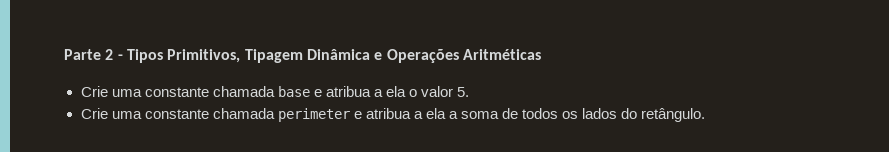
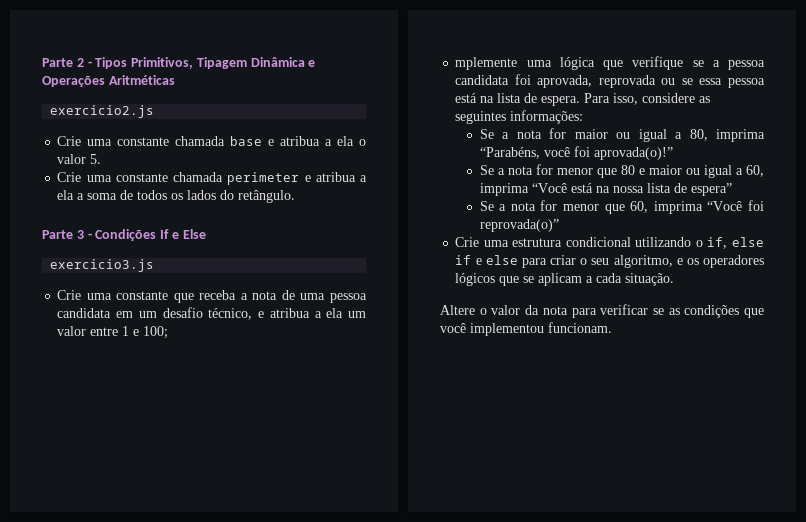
+ exercicio2.js
+ Parte 3 - Condições If e Else
+ exercicio3.js
+ Crie uma constante que receba a nota de uma pessoa candidata em um desafio técnico, e atribua a ela um valor entre 1 e 100;
+ mplemente uma lógica que verifique se a pessoa candidata foi aprovada, reprovada ou se essa pessoa está na lista de espera. Para isso, considere as seguintes informações:
+ Se a nota for maior ou igual a 80, imprima “Parabéns, você foi aprovada(o)!”
+ Se a nota for menor que 80 e maior ou igual a 60, imprima “Você está na nossa lista de espera”
+ Se a nota for menor que 60, imprima “Você foi reprovada(o)”
+ Crie uma estrutura condicional utilizando o if, else if e else para criar o seu algoritmo, e os operadores lógicos que se aplicam a cada situação.
+ Altere o valor da nota para verificar se as condições que você implementou funcionam.

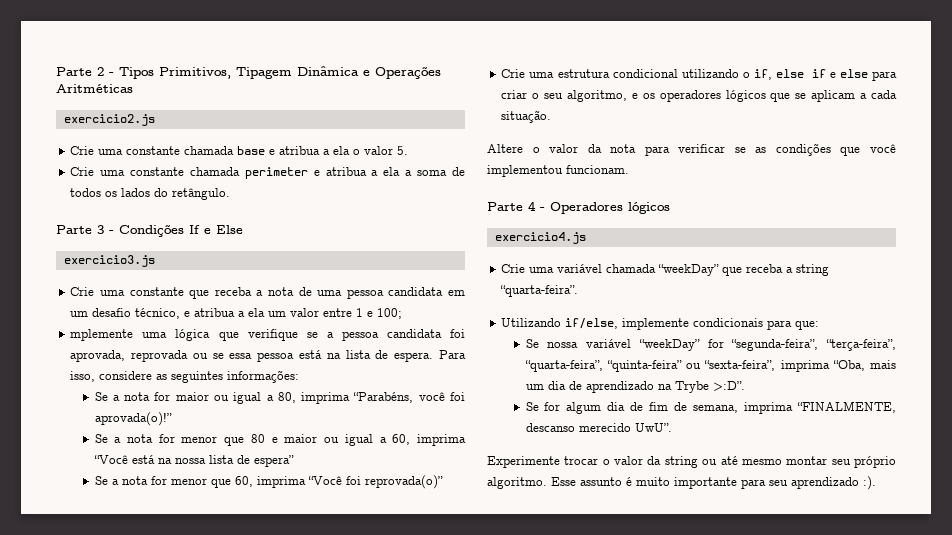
+ Parte 4 - Operadores lógicos
+ exercicio4.js
+ Crie uma variável chamada “weekDay” que receba a string “quarta-feira”.
+ Utilizando if/else, implemente condicionais para que:
+ Se nossa variável “weekDay” for “segunda-feira”, “terça-feira”, “quarta-feira”, “quinta-feira” ou “sexta-feira”, imprima “Oba, mais um dia de aprendizado na Trybe >:D”.
+ Se for algum dia de fim de semana, imprima “FINALMENTE, descanso merecido UwU”.
+ Experimente trocar o valor da string ou até mesmo montar seu próprio algoritmo. Esse assunto é muito importante para seu aprendizado :).

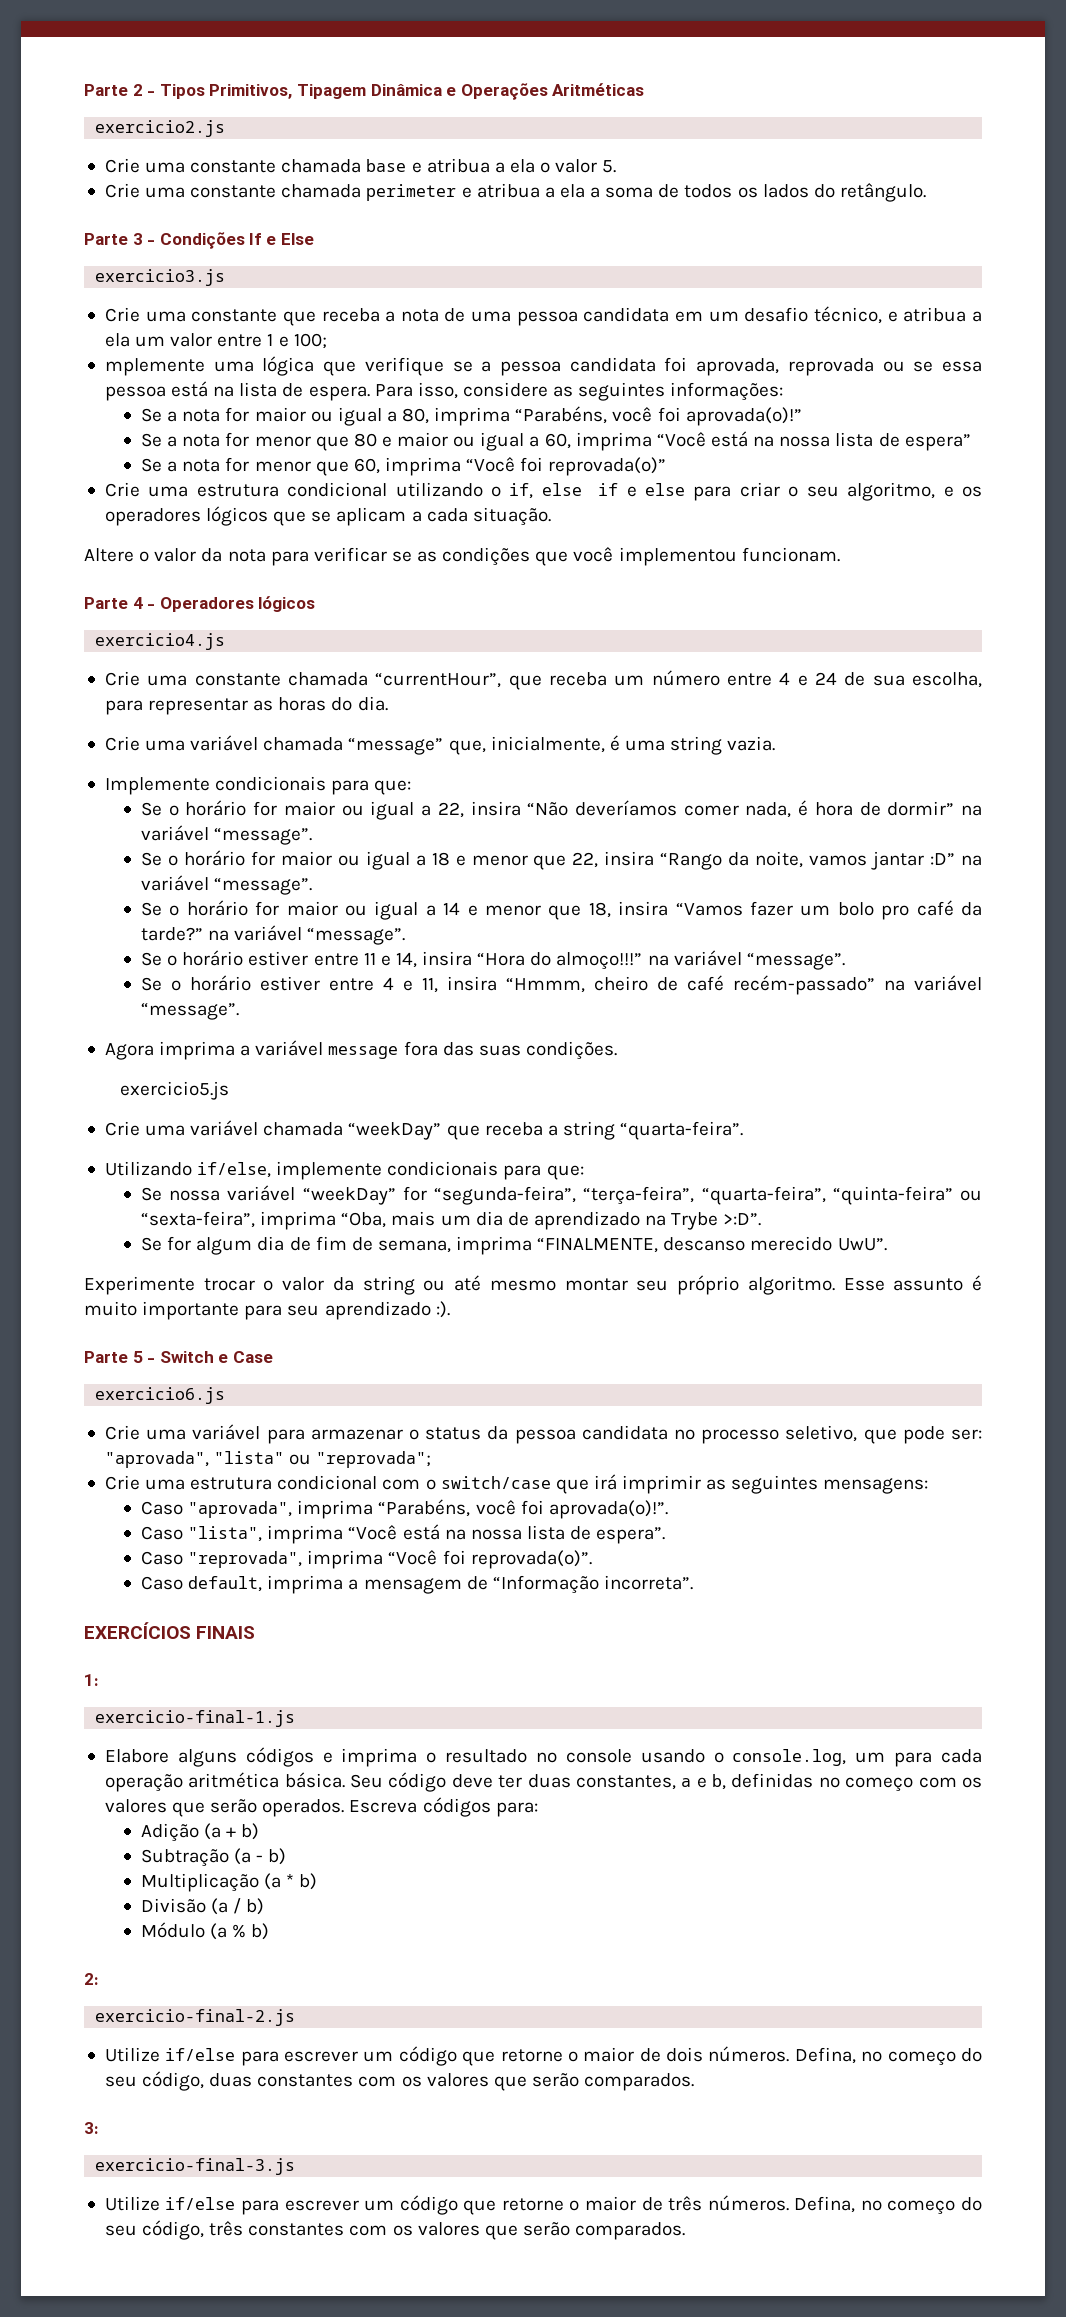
+ Crie uma constante chamada “currentHour”, que receba um número entre 4 e 24 de sua escolha, para representar as horas do dia.
+ Crie uma variável chamada “message” que, inicialmente, é uma string vazia.
+ Implemente condicionais para que:
+ Se o horário for maior ou igual a 22, insira “Não deveríamos comer nada, é hora de dormir” na variável “message”.
+ Se o horário for maior ou igual a 18 e menor que 22, insira “Rango da noite, vamos jantar :D” na variável “message”.
+ Se o horário for maior ou igual a 14 e menor que 18, insira “Vamos fazer um bolo pro café da tarde?” na variável “message”.
+ Se o horário estiver entre 11 e 14, insira “Hora do almoço!!!” na variável “message”.
+ Se o horário estiver entre 4 e 11, insira “Hmmm, cheiro de café recém-passado” na variável “message”.
+ Agora imprima a variável message fora das suas condições.
+ exercicio5.js
+ Parte 5 - Switch e Case
+ exercicio6.js
+ Crie uma variável para armazenar o status da pessoa candidata no processo seletivo, que pode ser: "aprovada", "lista" ou "reprovada";
+ Crie uma estrutura condicional com o switch/case que irá imprimir as seguintes mensagens:
+ Caso "aprovada", imprima “Parabéns, você foi aprovada(o)!”.
+ Caso "lista", imprima “Você está na nossa lista de espera”.
+ Caso "reprovada", imprima “Você foi reprovada(o)”.
+ Caso default, imprima a mensagem de “Informação incorreta”.
+ EXERCÍCIOS FINAIS
+ 1:
+ exercicio-final-1.js
+ Elabore alguns códigos e imprima o resultado no console usando o console.log, um para cada operação aritmética básica. Seu código deve ter duas constantes, a e b, definidas no começo com os valores que serão operados. Escreva códigos para:
+ Adição (a + b)
+ Subtração (a - b)
+ Multiplicação (a * b)
+ Divisão (a / b)
+ Módulo (a % b)
+ 2:
+ exercicio-final-2.js
+ Utilize if/else para escrever um código que retorne o maior de dois números. Defina, no começo do seu código, duas constantes com os valores que serão comparados.
+ 3:
+ exercicio-final-3.js
+ Utilize if/else para escrever um código que retorne o maior de três números. Defina, no começo do seu código, três constantes com os valores que serão comparados.

